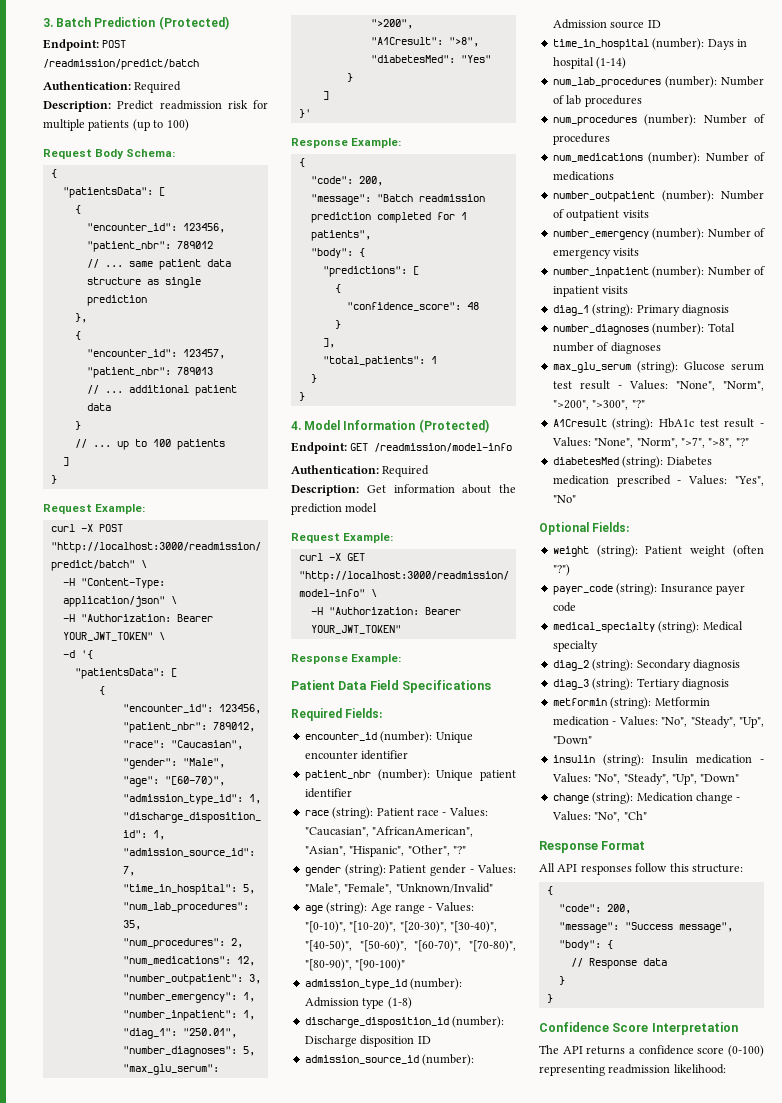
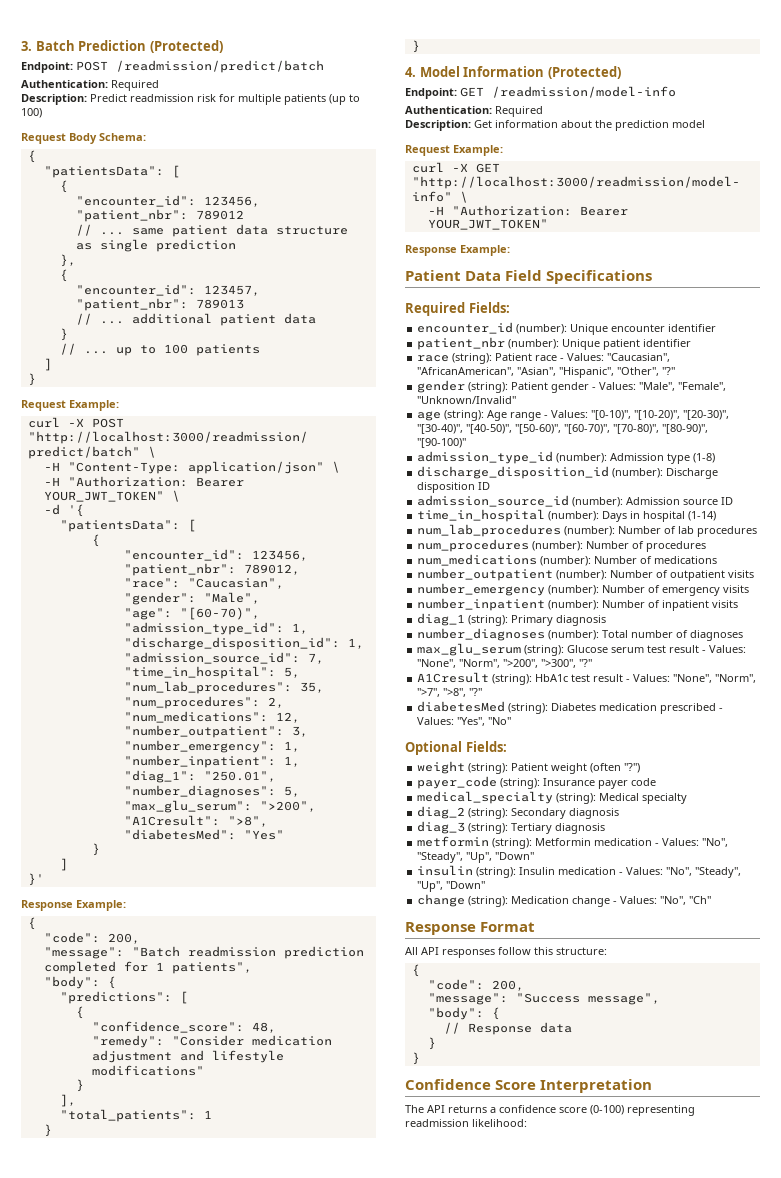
- "confidence_score": 48
+ "confidence_score": 48,
+ "remedy": "Consider medication adjustment and lifestyle modifications"

